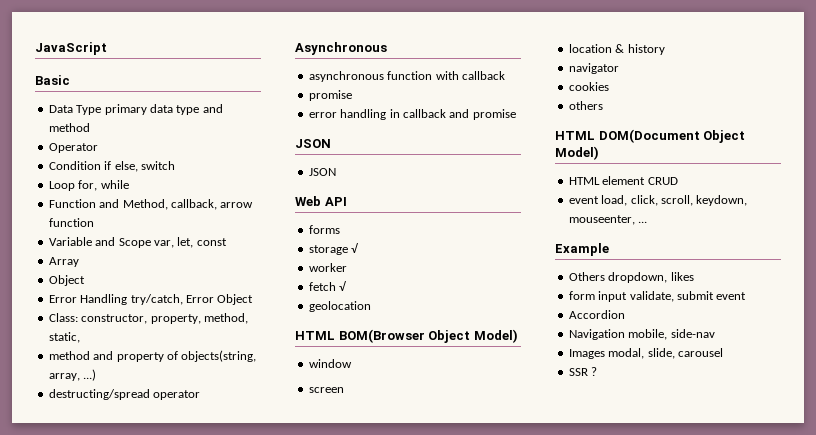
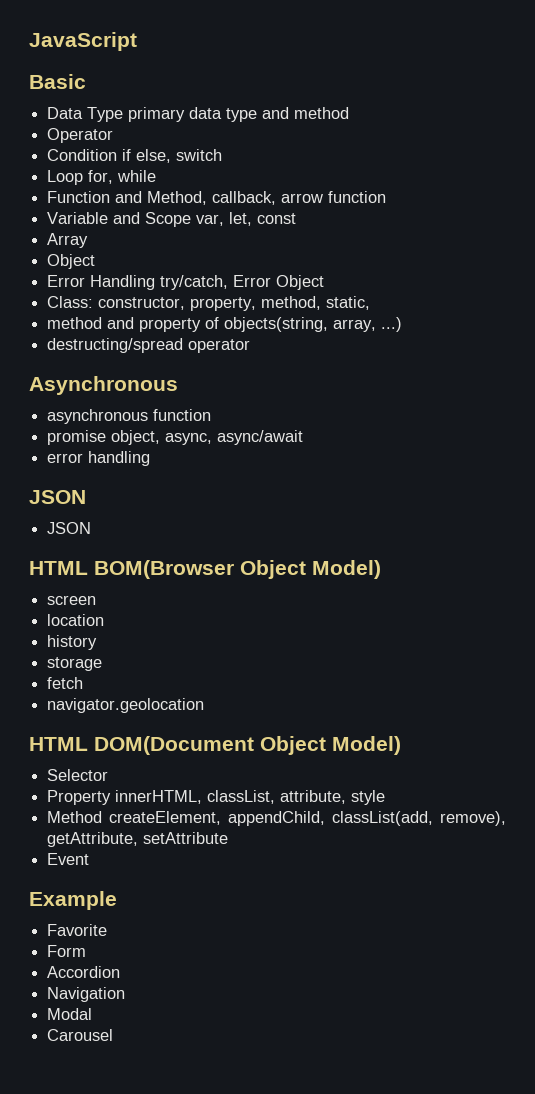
- asynchronous function with callback
- promise
+ asynchronous function
+ promise object, async, async/await
- error handling in callback and promise
+ error handling
  JSON
  JSON
- Web API
- forms
- storage √
- worker
- fetch √
- geolocation
- window
- location & history
+ location
+ history
- navigator
- cookies
- others
+ storage
+ fetch
+ navigator.geolocation
- HTML element CRUD
- event load, click, scroll, keydown, mouseenter, ...
+ Selector
+ Property innerHTML, classList, attribute, style
+ Method createElement, appendChild, classList(add, remove), getAttribute, setAttribute
+ Event
  Example
- Others dropdown, likes
- form input validate, submit event
+ Favorite
+ Form
  Accordion
- Navigation mobile, side-nav
- Images modal, slide, carousel
- SSR ?
+ Navigation
+ Modal
+ Carousel

